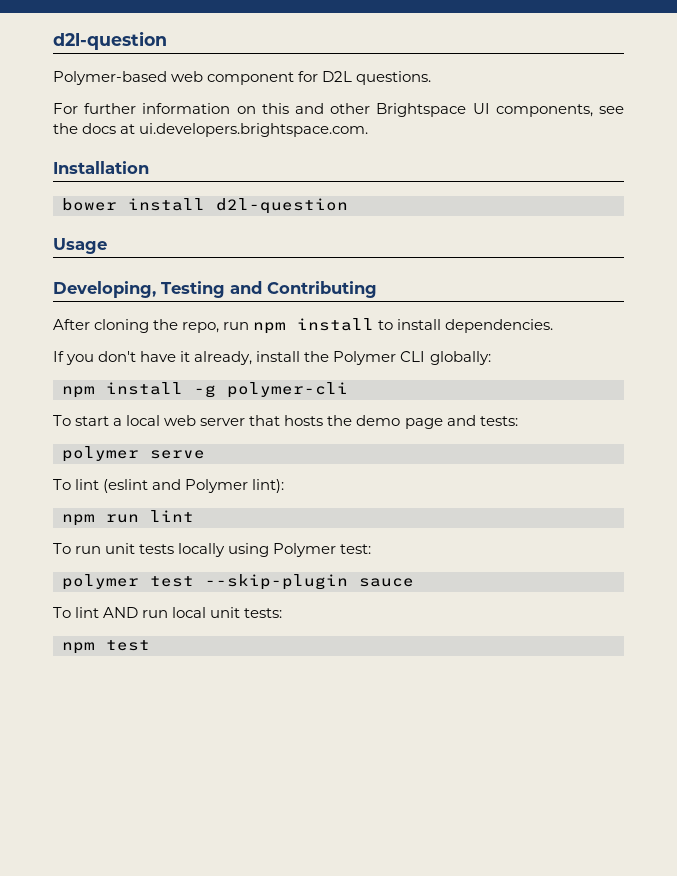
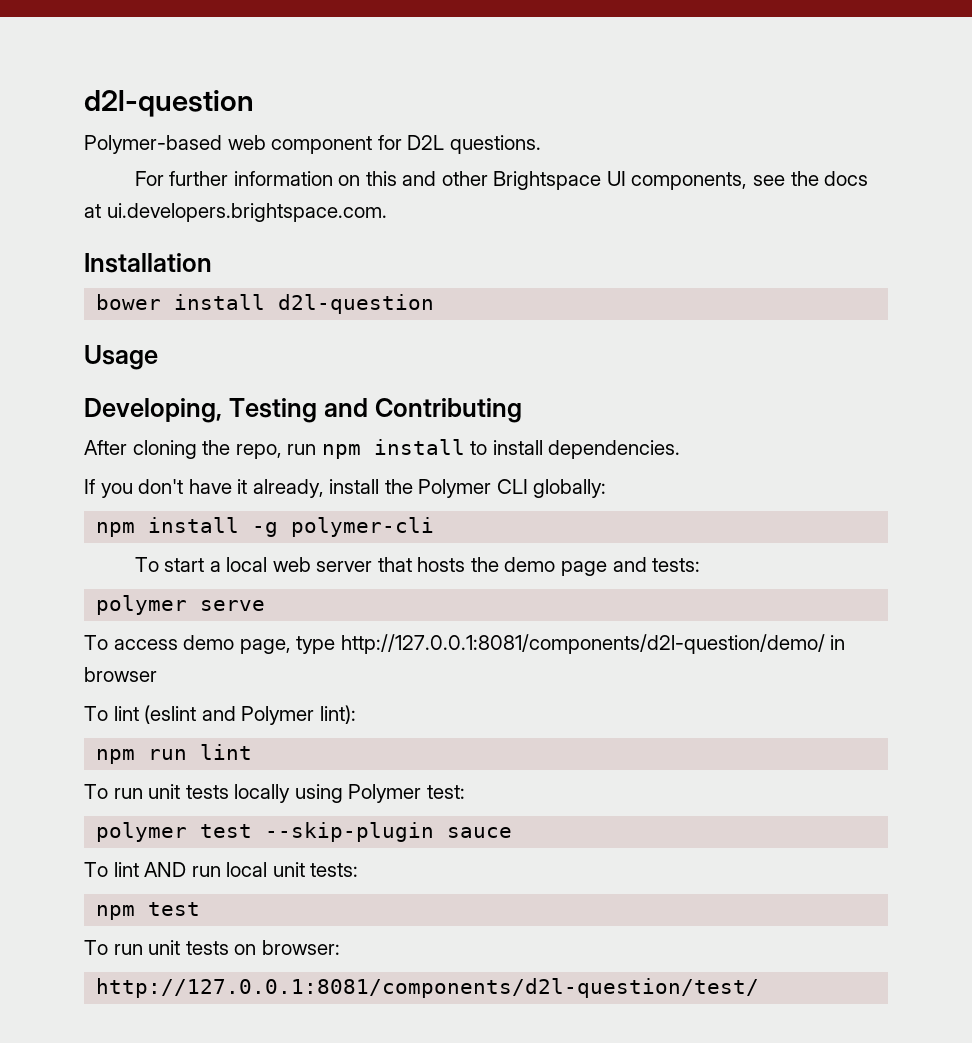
+ To access demo page, type http://127.0.0.1:8081/components/d2l-question/demo/ in browser
+ To run unit tests on browser:
+ http://127.0.0.1:8081/components/d2l-question/test/

